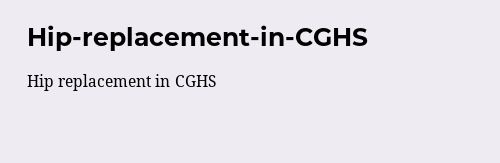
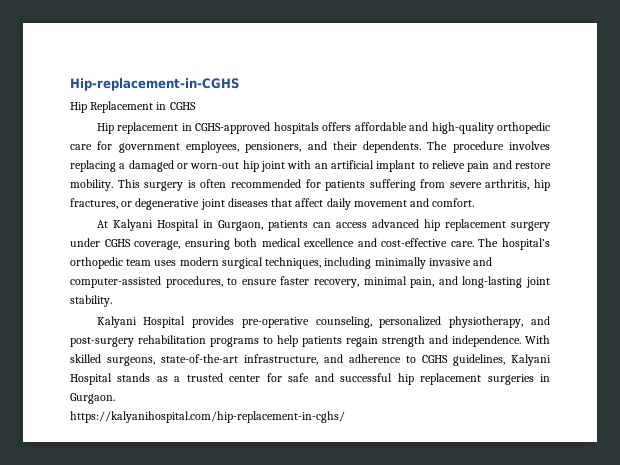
+ Hip Replacement in CGHS
- Hip replacement in CGHS
+ Hip replacement in CGHS-approved hospitals offers affordable and high-quality orthopedic care for government employees, pensioners, and their dependents. The procedure involves replacing a damaged or worn-out hip joint with an artificial implant to relieve pain and restore mobility. This surgery is often recommended for patients suffering from severe arthritis, hip fractures, or degenerative joint diseases that affect daily movement and comfort.
+ At Kalyani Hospital in Gurgaon, patients can access advanced hip replacement surgery under CGHS coverage, ensuring both medical excellence and cost-effective care. The hospital’s orthopedic team uses modern surgical techniques, including minimally invasive and computer-assisted procedures, to ensure faster recovery, minimal pain, and long-lasting joint stability.
+ Kalyani Hospital provides pre-operative counseling, personalized physiotherapy, and post-surgery rehabilitation programs to help patients regain strength and independence. With skilled surgeons, state-of-the-art infrastructure, and adherence to CGHS guidelines, Kalyani Hospital stands as a trusted center for safe and successful hip replacement surgeries in Gurgaon.
+ https://kalyanihospital.com/hip-replacement-in-cghs/

